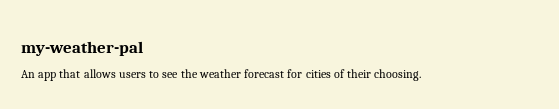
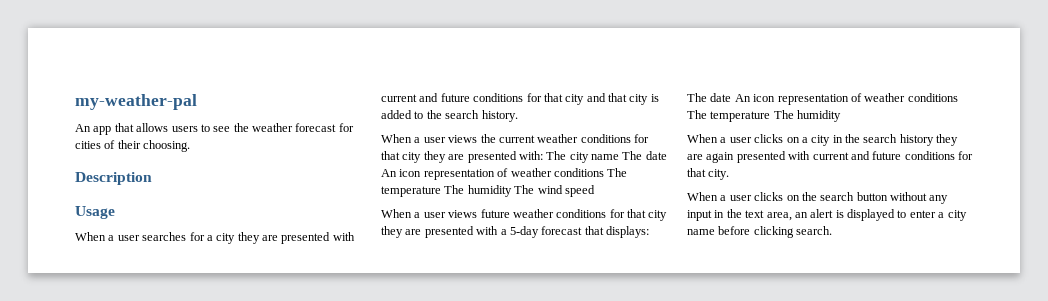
+ Description
+ Usage
+ When a user searches for a city they are presented with current and future conditions for that city and that city is added to the search history.
+ When a user views the current weather conditions for that city they are presented with: The city name The date An icon representation of weather conditions The temperature The humidity The wind speed
+ When a user views future weather conditions for that city they are presented with a 5-day forecast that displays: The date An icon representation of weather conditions The temperature The humidity
+ When a user clicks on a city in the search history they are again presented with current and future conditions for that city.
+ When a user clicks on the search button without any input in the text area, an alert is displayed to enter a city name before clicking search.

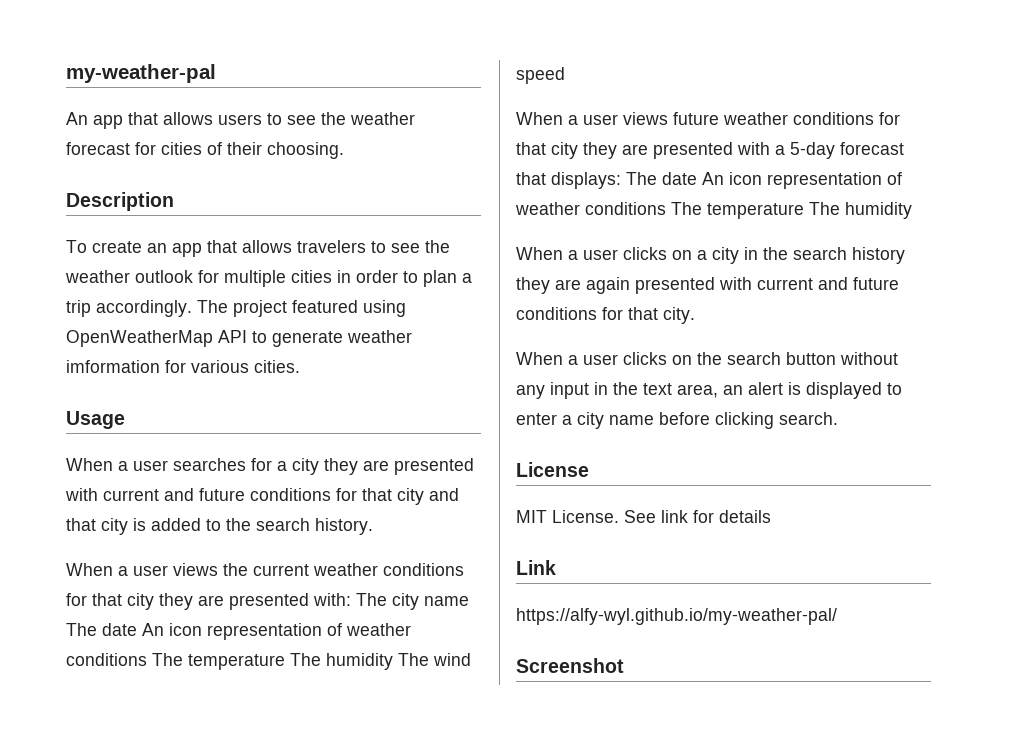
+ To create an app that allows travelers to see the weather outlook for multiple cities in order to plan a trip accordingly. The project featured using OpenWeatherMap API to generate weather imformation for various cities.
+ License
+ MIT License. See link for details
+ Link
+ https://alfy-wyl.github.io/my-weather-pal/
+ Screenshot

